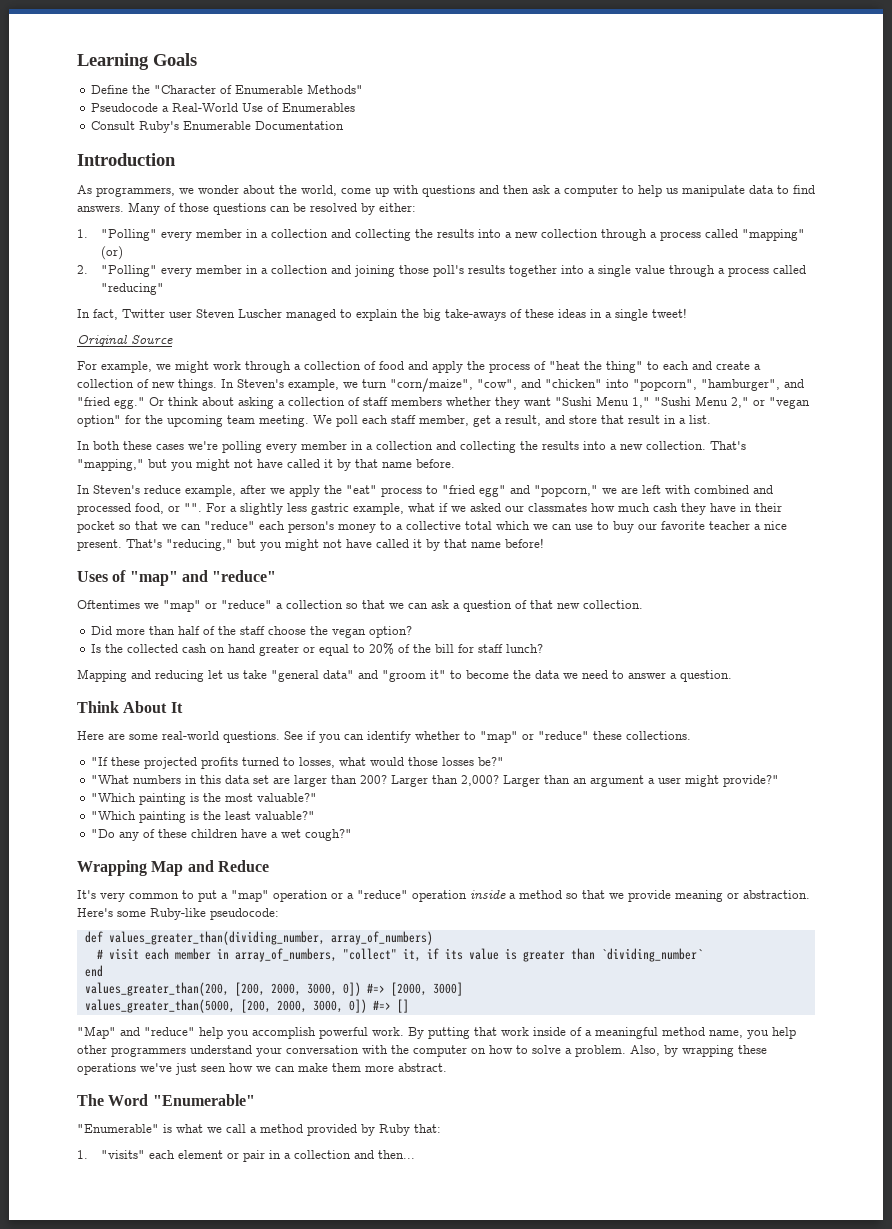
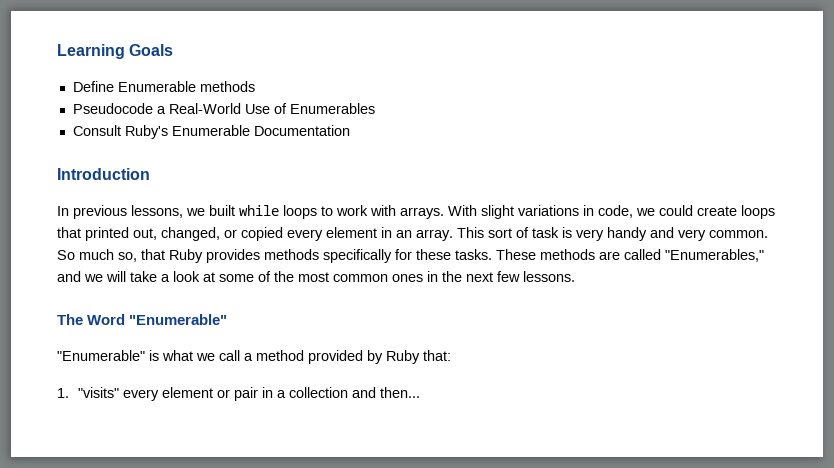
- Define the "Character of Enumerable Methods"
+ Define Enumerable methods
- As programmers, we wonder about the world, come up with questions and then ask a computer to help us manipulate data to find answers. Many of those questions can be resolved by either:
- 1. "Polling" every member in a collection and collecting the results into a new collection through a process called "mapping" (or)
- 2. "Polling" every member in a collection and joining those poll's results together into a single value through a process called "reducing"
- In fact, Twitter user Steven Luscher managed to explain the big take-aways of these ideas in a single tweet!
- Original Source
- For example, we might work through a collection of food and apply the process of "heat the thing" to each and create a collection of new things. In Steven's example, we turn "corn/maize", "cow", and "chicken" into "popcorn", "hamburger", and "fried egg." Or think about asking a collection of staff members whether they want "Sushi Menu 1," "Sushi Menu 2," or "vegan option" for the upcoming team meeting. We poll each staff member, get a result, and store that result in a list.
- In both these cases we're polling every member in a collection and collecting the results into a new collection. That's "mapping," but you might not have called it by that name before.
- In Steven's reduce example, after we apply the "eat" process to "fried egg" and "popcorn," we are left with combined and processed food, or "". For a slightly less gastric example, what if we asked our classmates how much cash they have in their pocket so that we can "reduce" each person's money to a collective total which we can use to buy our favorite teacher a nice present. That's "reducing," but you might not have called it by that name before!
- Uses of "map" and "reduce"
- Oftentimes we "map" or "reduce" a collection so that we can ask a question of that new collection.
- Did more than half of the staff choose the vegan option?
- Is the collected cash on hand greater or equal to 20% of the bill for staff lunch?
- Mapping and reducing let us take "general data" and "groom it" to become the data we need to answer a question.
- Think About It
- Here are some real-world questions. See if you can identify whether to "map" or "reduce" these collections.
- "If these projected profits turned to losses, what would those losses be?"
- "What numbers in this data set are larger than 200? Larger than 2,000? Larger than an argument a user might provide?"
- "Which painting is the most valuable?"
- "Which painting is the least valuable?"
- "Do any of these children have a wet cough?"
- Wrapping Map and Reduce
- It's very common to put a "map" operation or a "reduce" operation inside a method so that we provide meaning or abstraction. Here's some Ruby-like pseudocode:
- def values_greater_than(dividing_number, array_of_numbers)
- # visit each member in array_of_numbers, "collect" it, if its value is greater than `dividing_number`
- end
- values_greater_than(200, [200, 2000, 3000, 0]) #=> [2000, 3000]
- values_greater_than(5000, [200, 2000, 3000, 0]) #=> []
- "Map" and "reduce" help you accomplish powerful work. By putting that work inside of a meaningful method name, you help other programmers understand your conversation with the computer on how to solve a problem. Also, by wrapping these operations we've just seen how we can make them more abstract.
+ In previous lessons, we built while loops to work with arrays. With slight variations in code, we could create loops that printed out, changed, or copied every element in an array. This sort of task is very handy and very common. So much so, that Ruby provides methods specifically for these tasks. These methods are called "Enumerables," and we will take a look at some of the most common ones in the next few lessons.
- 1. "visits" each element or pair in a collection and then...
+ 1. "visits" every element or pair in a collection and then...

